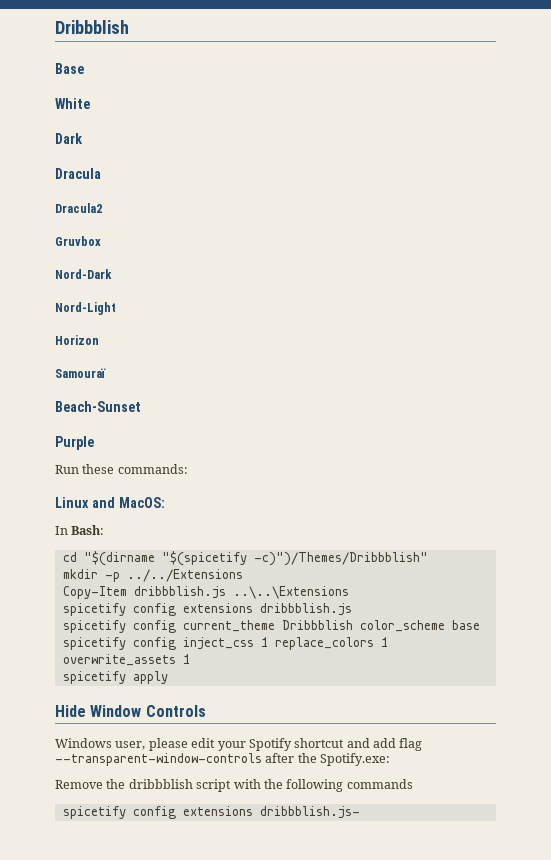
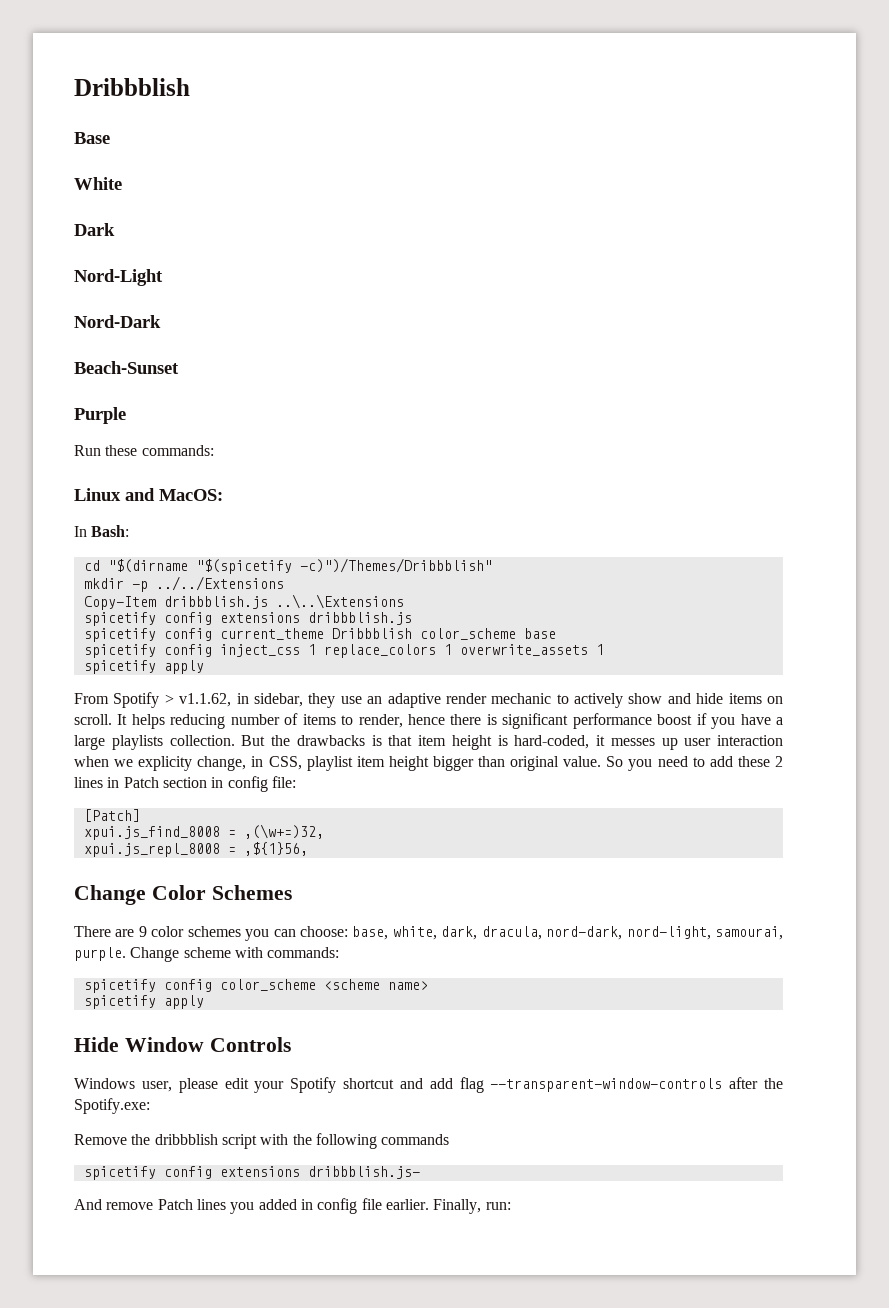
- Dracula
- Dracula2
- Gruvbox
+ Nord-Light
  Nord-Dark
- Nord-Light
- Horizon
- Samouraï
+ From Spotify > v1.1.62, in sidebar, they use an adaptive render mechanic to actively show and hide items on scroll. It helps reducing number of items to render, hence there is significant performance boost if you have a large playlists collection. But the drawbacks is that item height is hard-coded, it messes up user interaction when we explicity change, in CSS, playlist item height bigger than original value. So you need to add these 2 lines in Patch section in config file:
+ [Patch]
+ xpui.js_find_8008 = ,(\w+=)32,
+ xpui.js_repl_8008 = ,${1}56,
+ Change Color Schemes
+ There are 9 color schemes you can choose: base, white, dark, dracula, nord-dark, nord-light, samourai, purple. Change scheme with commands:
+ spicetify config color_scheme <scheme name>
+ spicetify apply
+ And remove Patch lines you added in config file earlier. Finally, run:

